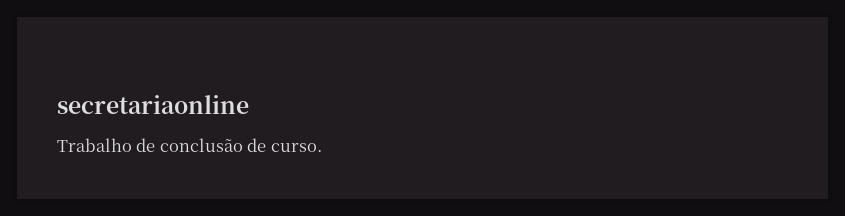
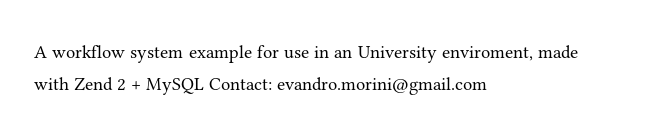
- secretariaonline
- Trabalho de conclusão de curso.
+ A workflow system example for use in an University enviroment, made with Zend 2 + MySQL Contact: evandro.morini@gmail.com

